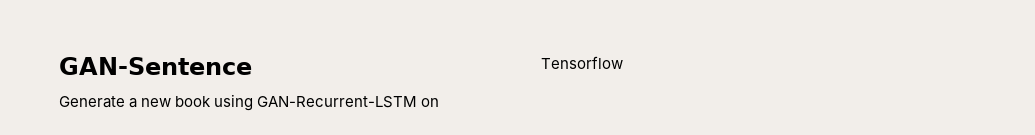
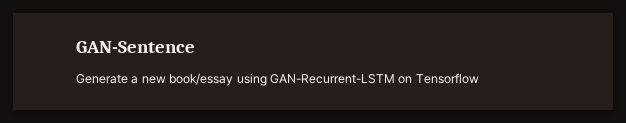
- Generate a new book using GAN-Recurrent-LSTM on Tensorflow
+ Generate a new book/essay using GAN-Recurrent-LSTM on Tensorflow

